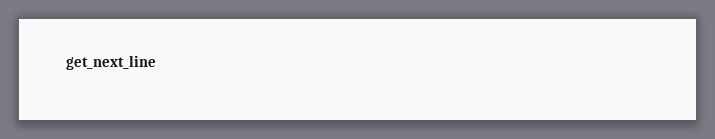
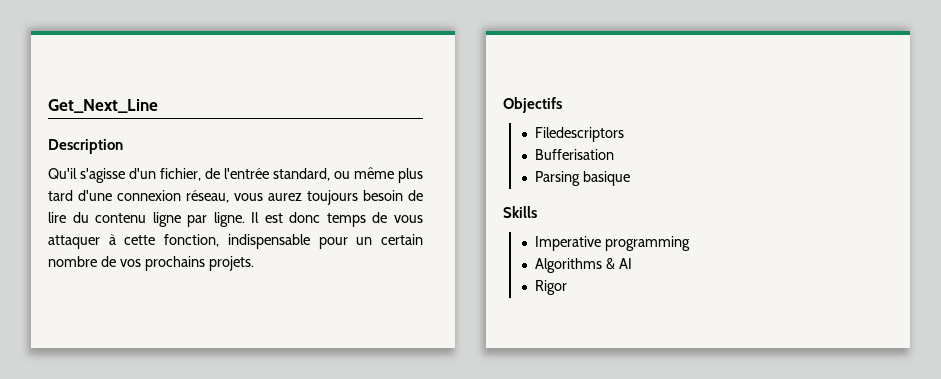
- get_next_line
+ Get_Next_Line
+ Description
+ Qu'il s'agisse d'un fichier, de l'entrée standard, ou même plus tard d'une connexion réseau, vous aurez toujours besoin de lire du contenu ligne par ligne. Il est donc temps de vous attaquer à cette fonction, indispensable pour un certain nombre de vos prochains projets.
+ Objectifs
+ Filedescriptors
+ Bufferisation
+ Parsing basique
+ Skills
+ Imperative programming
+ Algorithms & AI
+ Rigor

